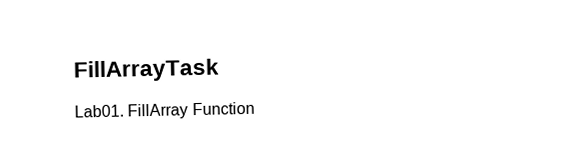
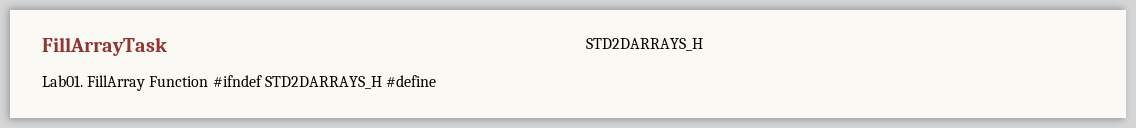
- FillArray Function
+ FillArray Function #ifndef STD2DARRAYS_H #define STD2DARRAYS_H

